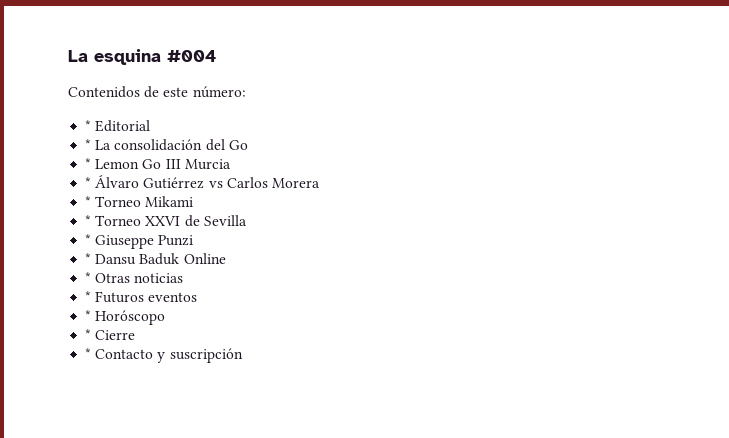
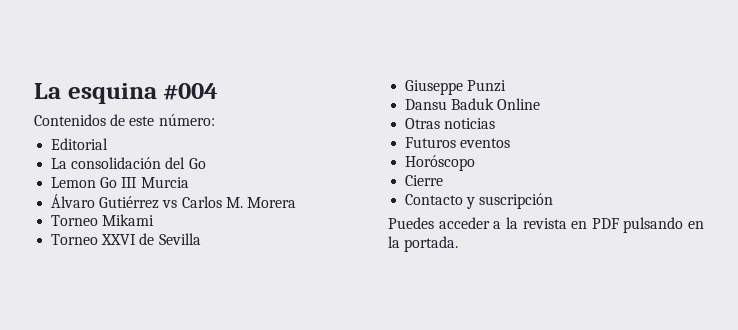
- * Editorial
+ Editorial
- * La consolidación del Go
+ La consolidación del Go
- * Lemon Go III Murcia
+ Lemon Go III Murcia
- * Álvaro Gutiérrez vs Carlos Morera
+ Álvaro Gutiérrez vs Carlos M. Morera
- * Torneo Mikami
+ Torneo Mikami
- * Torneo XXVI de Sevilla
+ Torneo XXVI de Sevilla
- * Giuseppe Punzi
+ Giuseppe Punzi
- * Dansu Baduk Online
+ Dansu Baduk Online
- * Otras noticias
+ Otras noticias
- * Futuros eventos
+ Futuros eventos
- * Horóscopo
+ Horóscopo
- * Cierre
+ Cierre
- * Contacto y suscripción
+ Contacto y suscripción
+ Puedes acceder a la revista en PDF pulsando en la portada.

